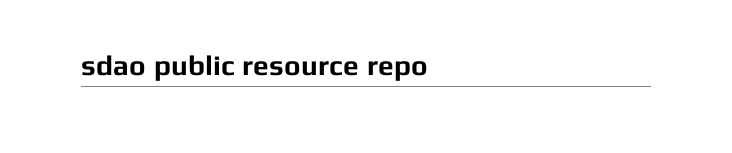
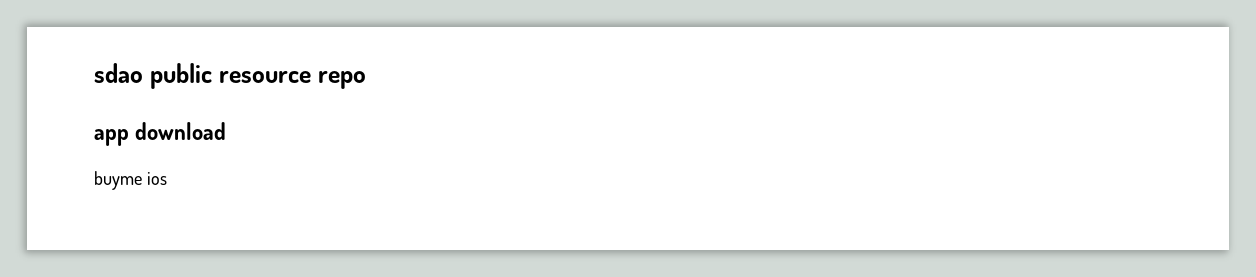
+ app download
+ buyme ios

